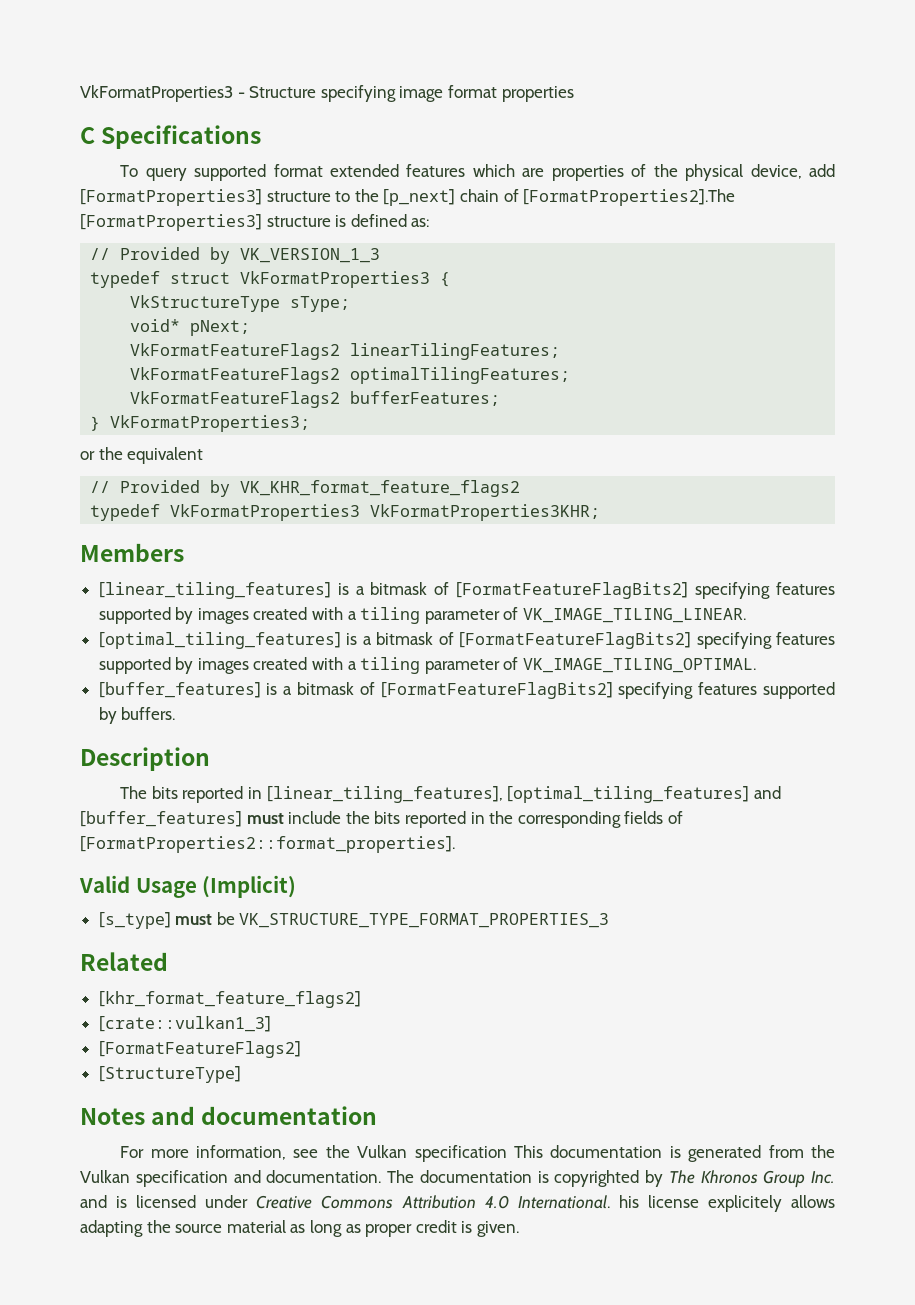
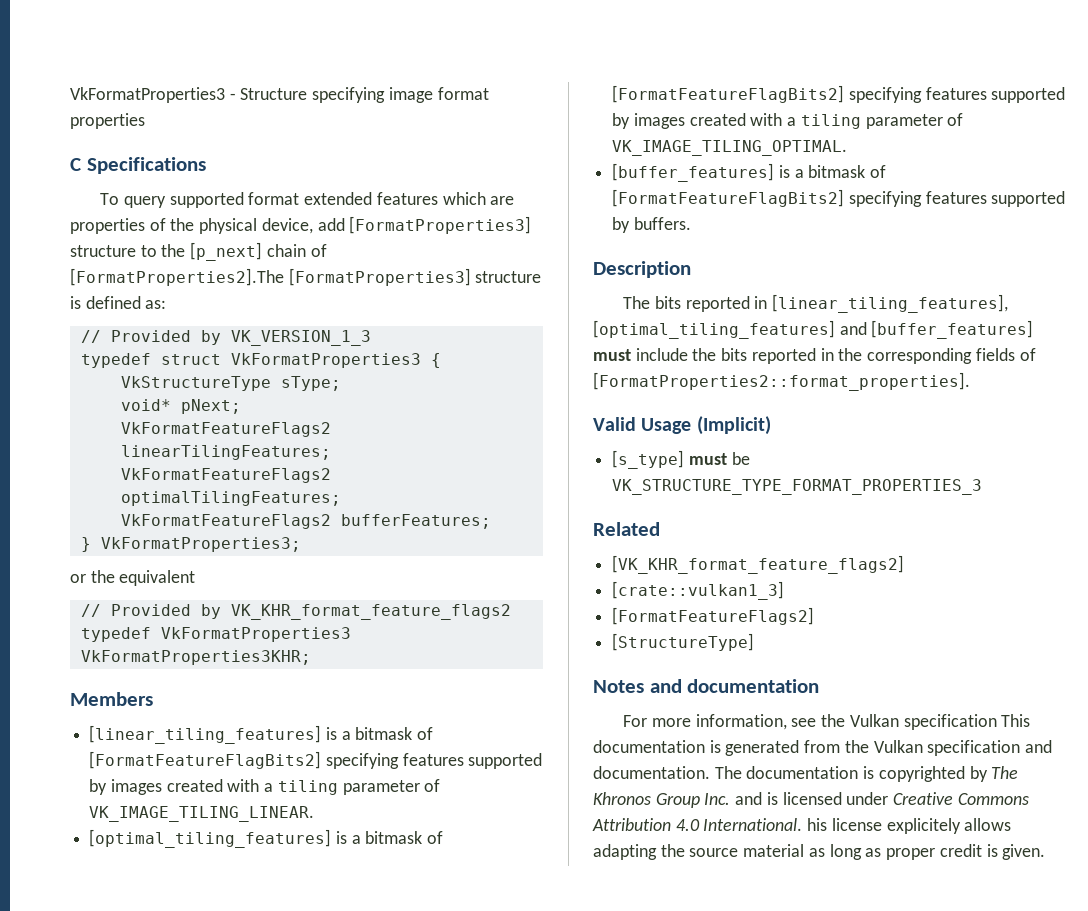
- [khr_format_feature_flags2]
+ [VK_KHR_format_feature_flags2]

